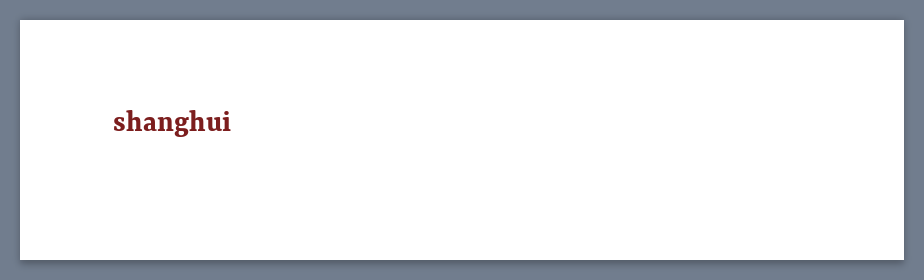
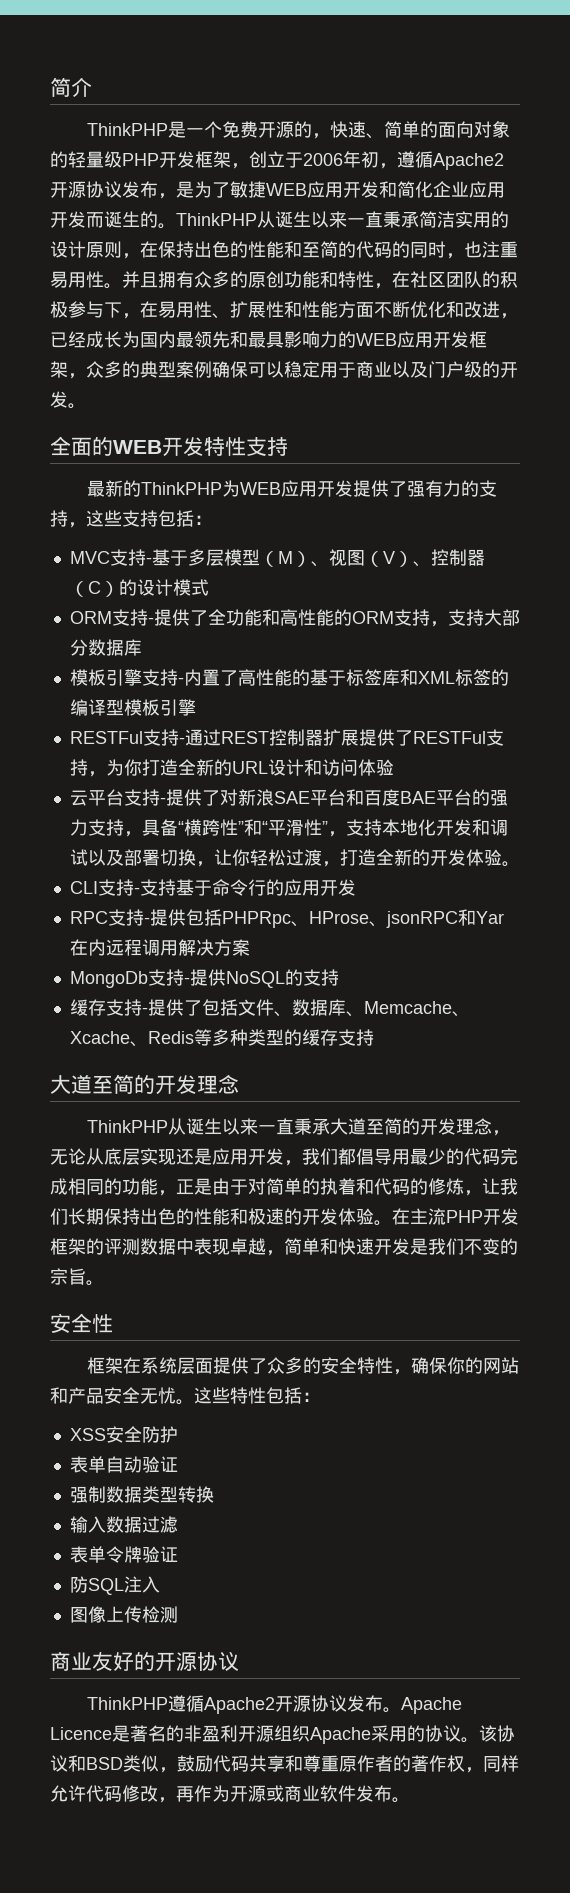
- shanghui
+ 简介
+ ThinkPHP是一个免费开源的，快速、简单的面向对象的轻量级PHP开发框架，创立于2006年初，遵循Apache2开源协议发布，是为了敏捷WEB应用开发和简化企业应用开发而诞生的。ThinkPHP从诞生以来一直秉承简洁实用的设计原则，在保持出色的性能和至简的代码的同时，也注重易用性。并且拥有众多的原创功能和特性，在社区团队的积极参与下，在易用性、扩展性和性能方面不断优化和改进，已经成长为国内最领先和最具影响力的WEB应用开发框架，众多的典型案例确保可以稳定用于商业以及门户级的开发。
+ 全面的WEB开发特性支持
+ 最新的ThinkPHP为WEB应用开发提供了强有力的支持，这些支持包括：
+ MVC支持-基于多层模型（M）、视图（V）、控制器（C）的设计模式
+ ORM支持-提供了全功能和高性能的ORM支持，支持大部分数据库
+ 模板引擎支持-内置了高性能的基于标签库和XML标签的编译型模板引擎
+ RESTFul支持-通过REST控制器扩展提供了RESTFul支持，为你打造全新的URL设计和访问体验
+ 云平台支持-提供了对新浪SAE平台和百度BAE平台的强力支持，具备“横跨性”和“平滑性”，支持本地化开发和调试以及部署切换，让你轻松过渡，打造全新的开发体验。
+ CLI支持-支持基于命令行的应用开发
+ RPC支持-提供包括PHPRpc、HProse、jsonRPC和Yar在内远程调用解决方案
+ MongoDb支持-提供NoSQL的支持
+ 缓存支持-提供了包括文件、数据库、Memcache、Xcache、Redis等多种类型的缓存支持
+ 大道至简的开发理念
+ ThinkPHP从诞生以来一直秉承大道至简的开发理念，无论从底层实现还是应用开发，我们都倡导用最少的代码完成相同的功能，正是由于对简单的执着和代码的修炼，让我们长期保持出色的性能和极速的开发体验。在主流PHP开发框架的评测数据中表现卓越，简单和快速开发是我们不变的宗旨。
+ 安全性
+ 框架在系统层面提供了众多的安全特性，确保你的网站和产品安全无忧。这些特性包括：
+ XSS安全防护
+ 表单自动验证
+ 强制数据类型转换
+ 输入数据过滤
+ 表单令牌验证
+ 防SQL注入
+ 图像上传检测
+ 商业友好的开源协议
+ ThinkPHP遵循Apache2开源协议发布。Apache Licence是著名的非盈利开源组织Apache采用的协议。该协议和BSD类似，鼓励代码共享和尊重原作者的著作权，同样允许代码修改，再作为开源或商业软件发布。

